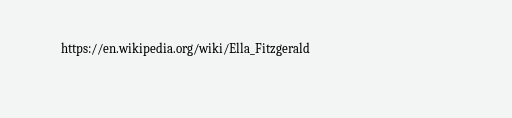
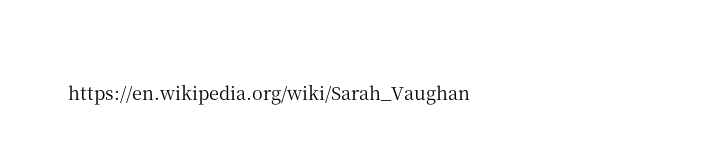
- https://en.wikipedia.org/wiki/Ella_Fitzgerald
+ https://en.wikipedia.org/wiki/Sarah_Vaughan

